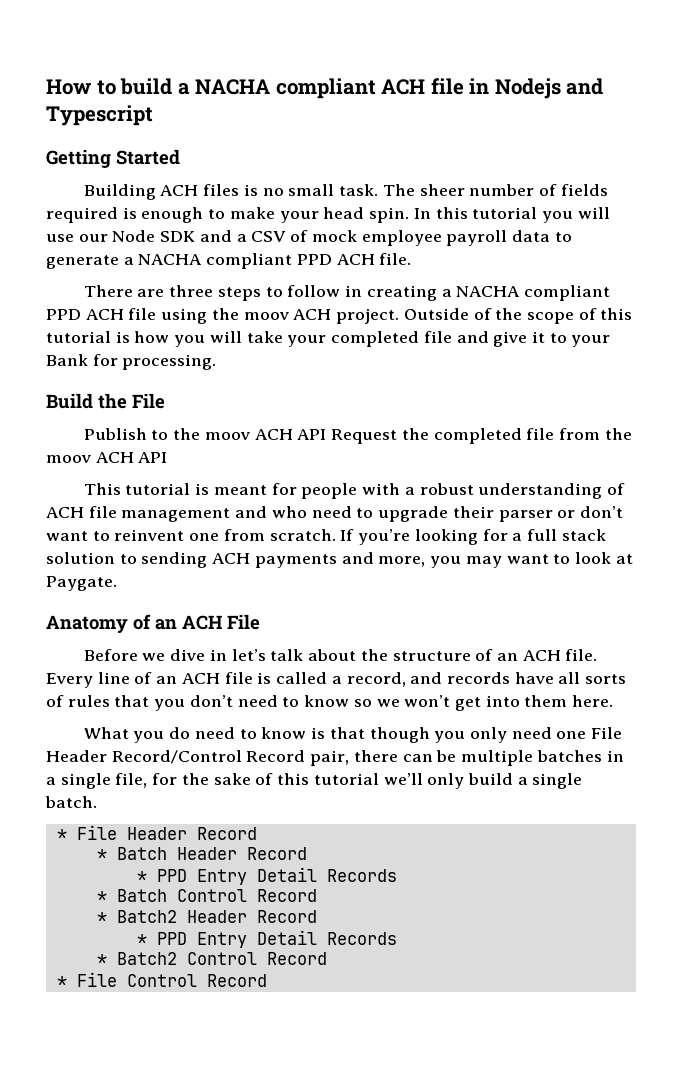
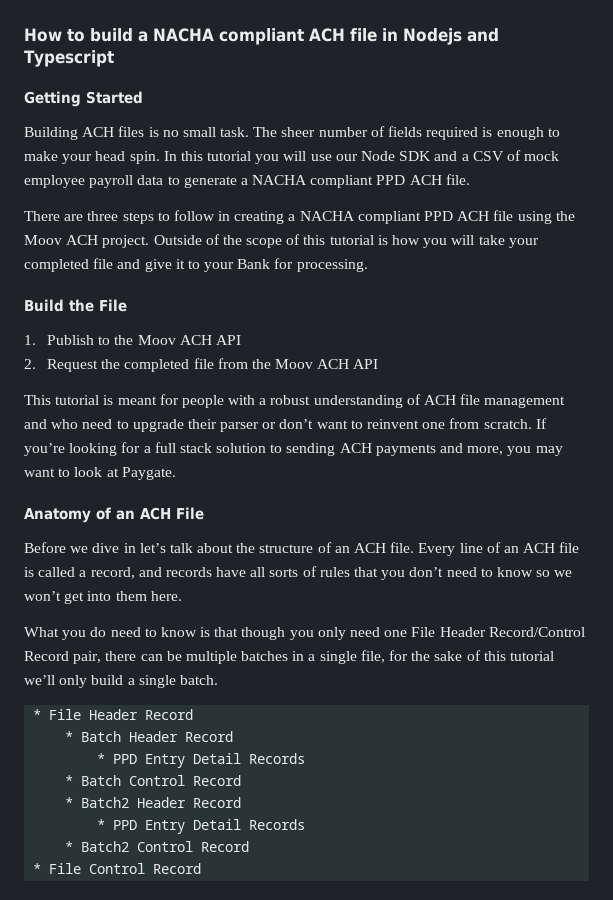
- There are three steps to follow in creating a NACHA compliant PPD ACH file using the moov ACH project.
+ There are three steps to follow in creating a NACHA compliant PPD ACH file using the Moov ACH project.
- Publish to the moov ACH API Request the completed file from the moov ACH API
+ 1. Publish to the Moov ACH API
+ 2. Request the completed file from the Moov ACH API

